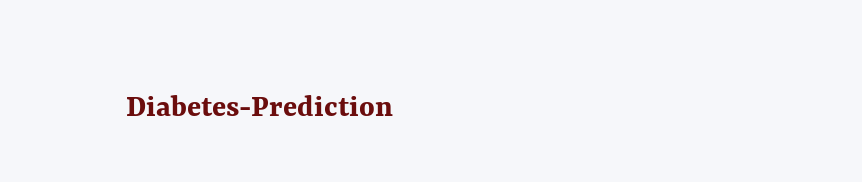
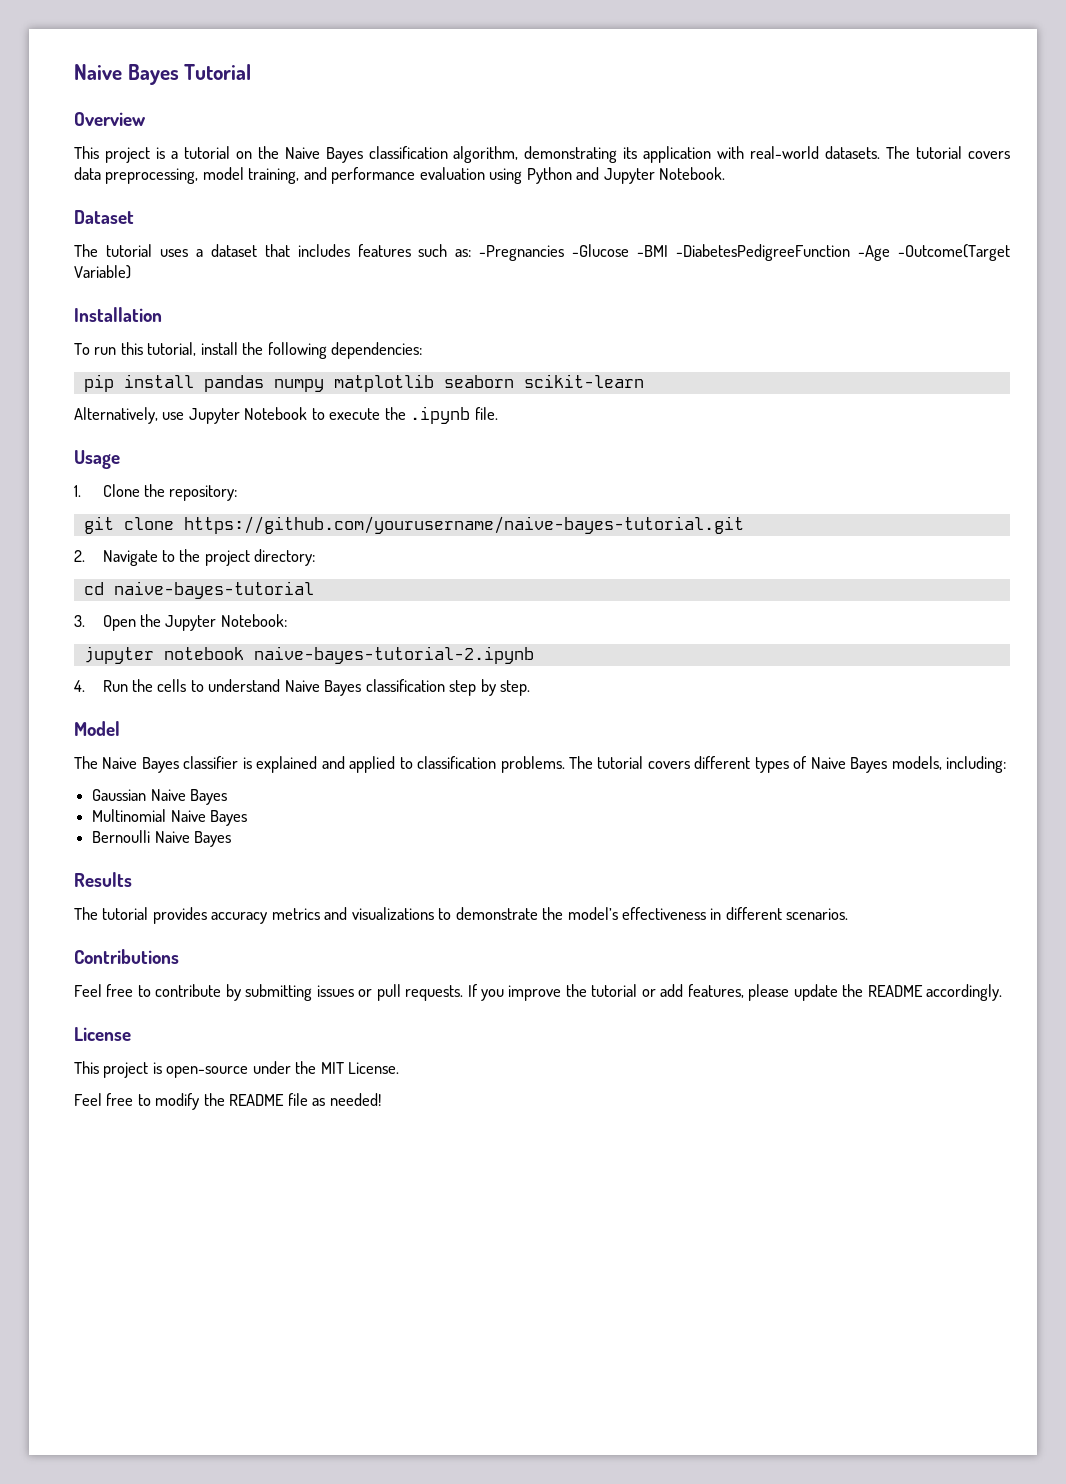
- Diabetes-Prediction
+ Naive Bayes Tutorial
+ Overview
+ This project is a tutorial on the Naive Bayes classification algorithm, demonstrating its application with real-world datasets. The tutorial covers data preprocessing, model training, and performance evaluation using Python and Jupyter Notebook.
+ Dataset
+ The tutorial uses a dataset that includes features such as: -Pregnancies -Glucose -BMI -DiabetesPedigreeFunction -Age -Outcome(Target Variable)
+ Installation
+ To run this tutorial, install the following dependencies:
+ pip install pandas numpy matplotlib seaborn scikit-learn
+ Alternatively, use Jupyter Notebook to execute the .ipynb file.
+ Usage
+ 1. Clone the repository:
+ git clone https://github.com/yourusername/naive-bayes-tutorial.git
+ 2. Navigate to the project directory:
+ cd naive-bayes-tutorial
+ 3. Open the Jupyter Notebook:
+ jupyter notebook naive-bayes-tutorial-2.ipynb
+ 4. Run the cells to understand Naive Bayes classification step by step.
+ Model
+ The Naive Bayes classifier is explained and applied to classification problems. The tutorial covers different types of Naive Bayes models, including:
+ Gaussian Naive Bayes
+ Multinomial Naive Bayes
+ Bernoulli Naive Bayes
+ Results
+ The tutorial provides accuracy metrics and visualizations to demonstrate the model’s effectiveness in different scenarios.
+ Contributions
+ Feel free to contribute by submitting issues or pull requests. If you improve the tutorial or add features, please update the README accordingly.
+ License
+ This project is open-source under the MIT License.
+ Feel free to modify the README file as needed!

